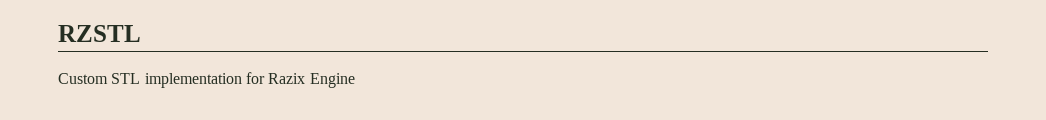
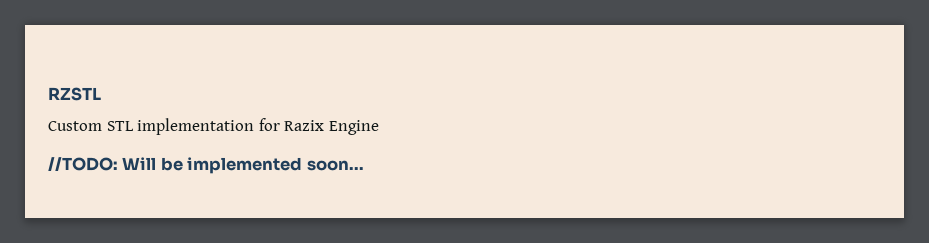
+ //TODO: Will be implemented soon...

